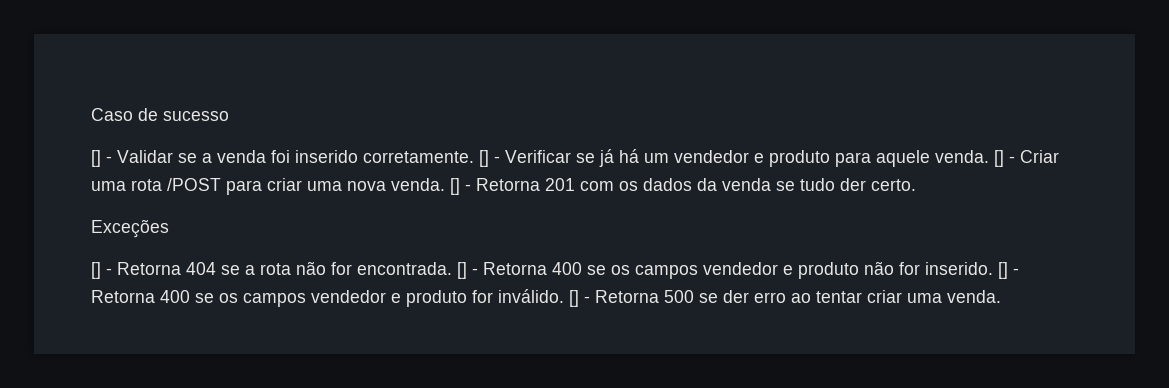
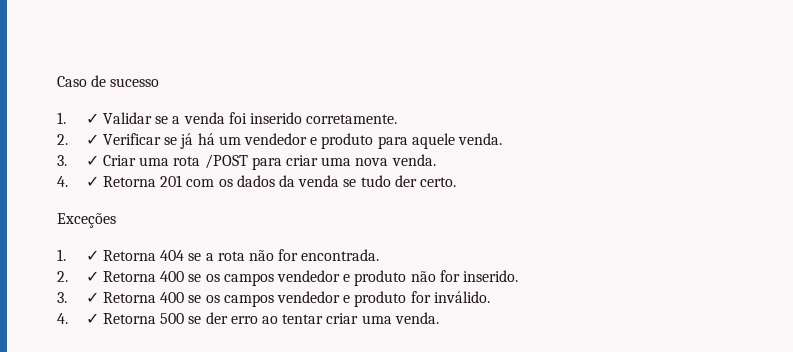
- [] - Validar se a venda foi inserido corretamente. [] - Verificar se já há um vendedor e produto para aquele venda. [] - Criar uma rota /POST para criar uma nova venda. [] - Retorna 201 com os dados da venda se tudo der certo.
+ 1. ✓ Validar se a venda foi inserido corretamente.
+ 2. ✓ Verificar se já há um vendedor e produto para aquele venda.
+ 3. ✓ Criar uma rota /POST para criar uma nova venda.
+ 4. ✓ Retorna 201 com os dados da venda se tudo der certo.
- [] - Retorna 404 se a rota não for encontrada. [] - Retorna 400 se os campos vendedor e produto não for inserido. [] - Retorna 400 se os campos vendedor e produto for inválido. [] - Retorna 500 se der erro ao tentar criar uma venda.
+ 1. ✓ Retorna 404 se a rota não for encontrada.
+ 2. ✓ Retorna 400 se os campos vendedor e produto não for inserido.
+ 3. ✓ Retorna 400 se os campos vendedor e produto for inválido.
+ 4. ✓ Retorna 500 se der erro ao tentar criar uma venda.

